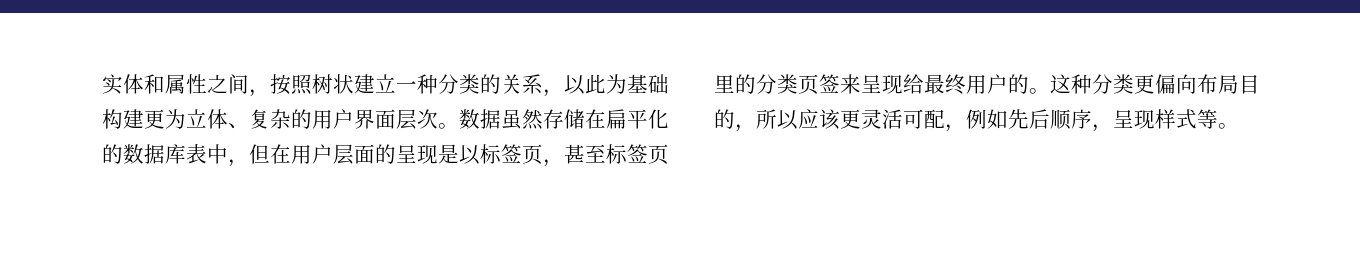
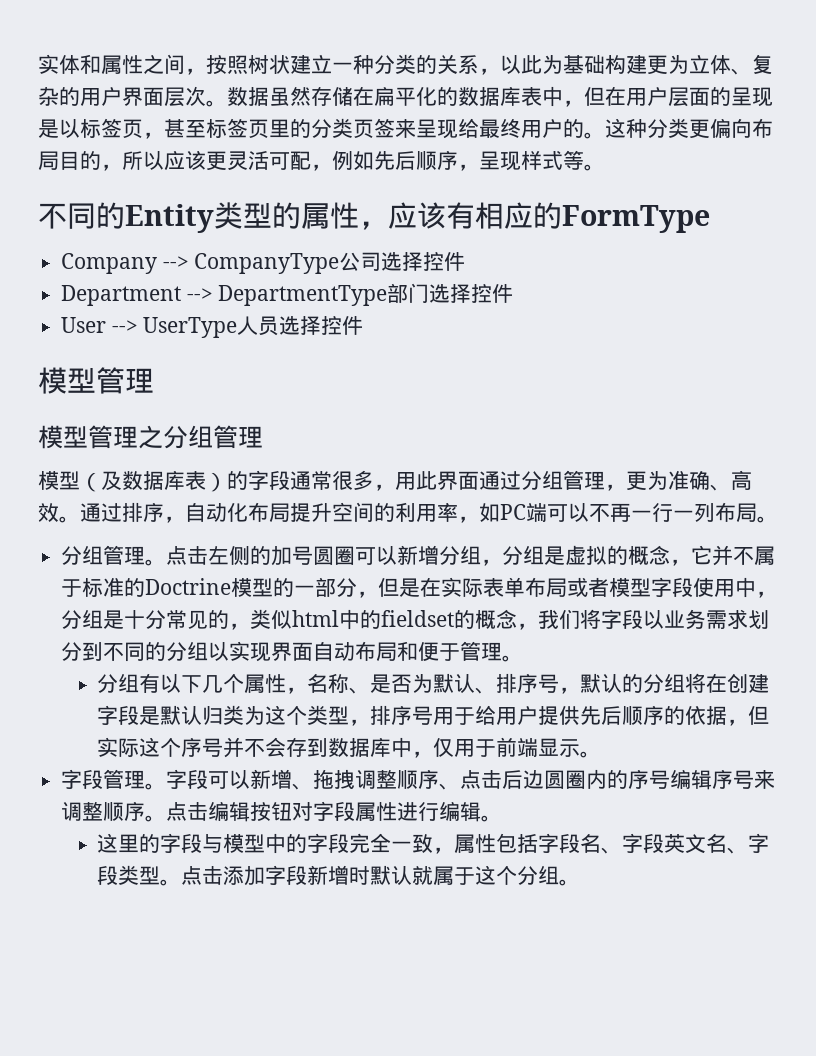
+ 不同的Entity类型的属性，应该有相应的FormType
+ Company --> CompanyType公司选择控件
+ Department --> DepartmentType部门选择控件
+ User --> UserType人员选择控件
+ 模型管理
+ 模型管理之分组管理
+ 模型（及数据库表）的字段通常很多，用此界面通过分组管理，更为准确、高效。通过排序，自动化布局提升空间的利用率，如PC端可以不再一行一列布局。
+ 分组管理。点击左侧的加号圆圈可以新增分组，分组是虚拟的概念，它并不属于标准的Doctrine模型的一部分，但是在实际表单布局或者模型字段使用中，分组是十分常见的，类似html中的fieldset的概念，我们将字段以业务需求划分到不同的分组以实现界面自动布局和便于管理。
+ 分组有以下几个属性，名称、是否为默认、排序号，默认的分组将在创建字段是默认归类为这个类型，排序号用于给用户提供先后顺序的依据，但实际这个序号并不会存到数据库中，仅用于前端显示。
+ 字段管理。字段可以新增、拖拽调整顺序、点击后边圆圈内的序号编辑序号来调整顺序。点击编辑按钮对字段属性进行编辑。
+ 这里的字段与模型中的字段完全一致，属性包括字段名、字段英文名、字段类型。点击添加字段新增时默认就属于这个分组。

